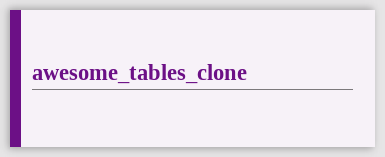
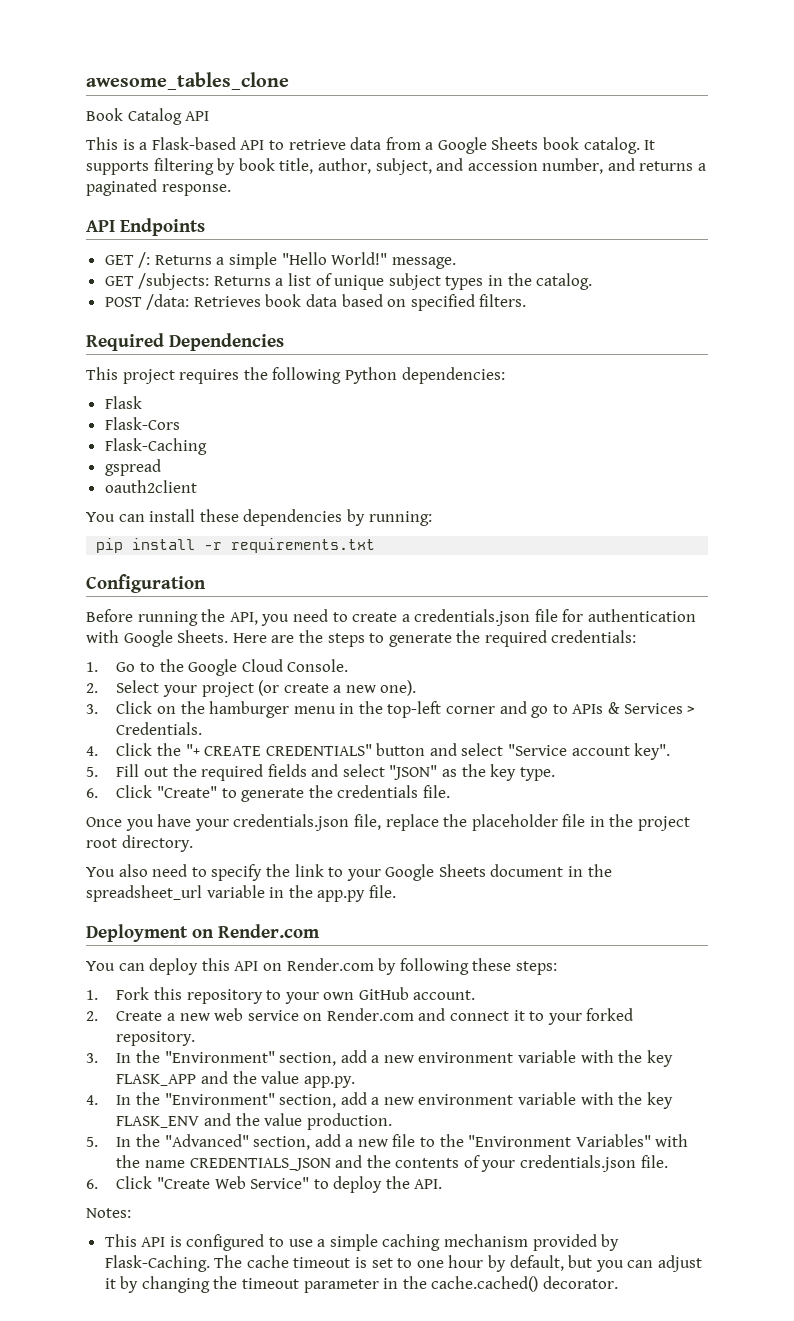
+ Book Catalog API
+ This is a Flask-based API to retrieve data from a Google Sheets book catalog. It supports filtering by book title, author, subject, and accession number, and returns a paginated response.
+ API Endpoints
+ GET /: Returns a simple "Hello World!" message.
+ GET /subjects: Returns a list of unique subject types in the catalog.
+ POST /data: Retrieves book data based on specified filters.
+ Required Dependencies
+ This project requires the following Python dependencies:
+ Flask
+ Flask-Cors
+ Flask-Caching
+ gspread
+ oauth2client
+ You can install these dependencies by running:
+ pip install -r requirements.txt
+ Configuration
+ Before running the API, you need to create a credentials.json file for authentication with Google Sheets. Here are the steps to generate the required credentials:
+ 1. Go to the Google Cloud Console.
+ 2. Select your project (or create a new one).
+ 3. Click on the hamburger menu in the top-left corner and go to APIs & Services > Credentials.
+ 4. Click the "+ CREATE CREDENTIALS" button and select "Service account key".
+ 5. Fill out the required fields and select "JSON" as the key type.
+ 6. Click "Create" to generate the credentials file.
+ Once you have your credentials.json file, replace the placeholder file in the project root directory.
+ You also need to specify the link to your Google Sheets document in the spreadsheet_url variable in the app.py file.
+ Deployment on Render.com
+ You can deploy this API on Render.com by following these steps:
+ 1. Fork this repository to your own GitHub account.
+ 2. Create a new web service on Render.com and connect it to your forked repository.
+ 3. In the "Environment" section, add a new environment variable with the key FLASK_APP and the value app.py.
+ 4. In the "Environment" section, add a new environment variable with the key FLASK_ENV and the value production.
+ 5. In the "Advanced" section, add a new file to the "Environment Variables" with the name CREDENTIALS_JSON and the contents of your credentials.json file.
+ 6. Click "Create Web Service" to deploy the API.
+ Notes:
+ This API is configured to use a simple caching mechanism provided by Flask-Caching. The cache timeout is set to one hour by default, but you can adjust it by changing the timeout parameter in the cache.cached() decorator.

